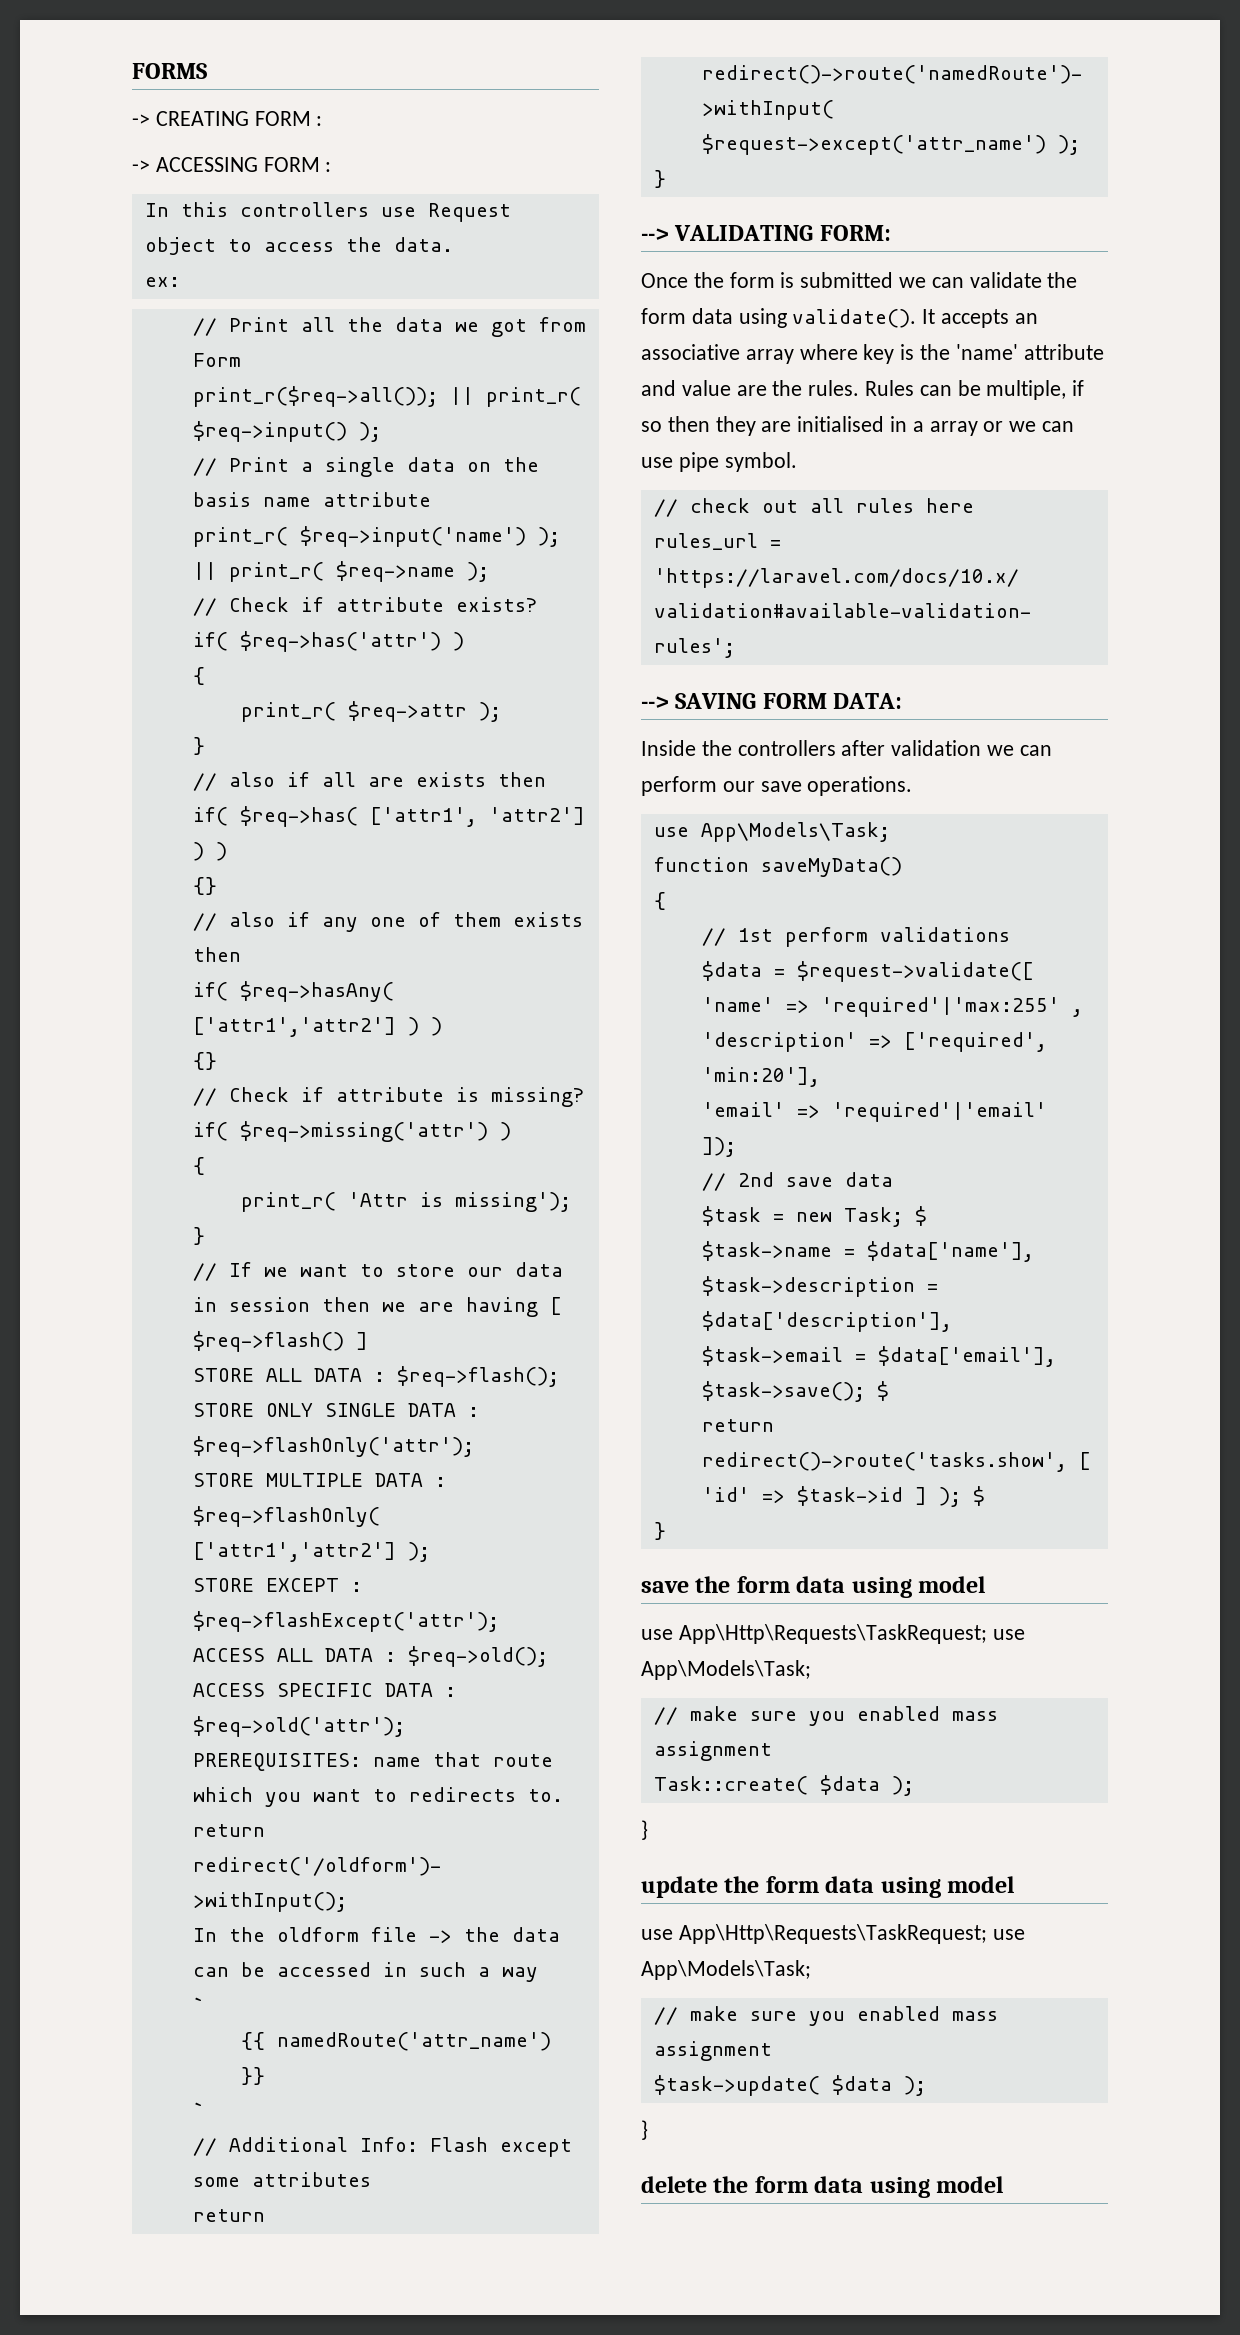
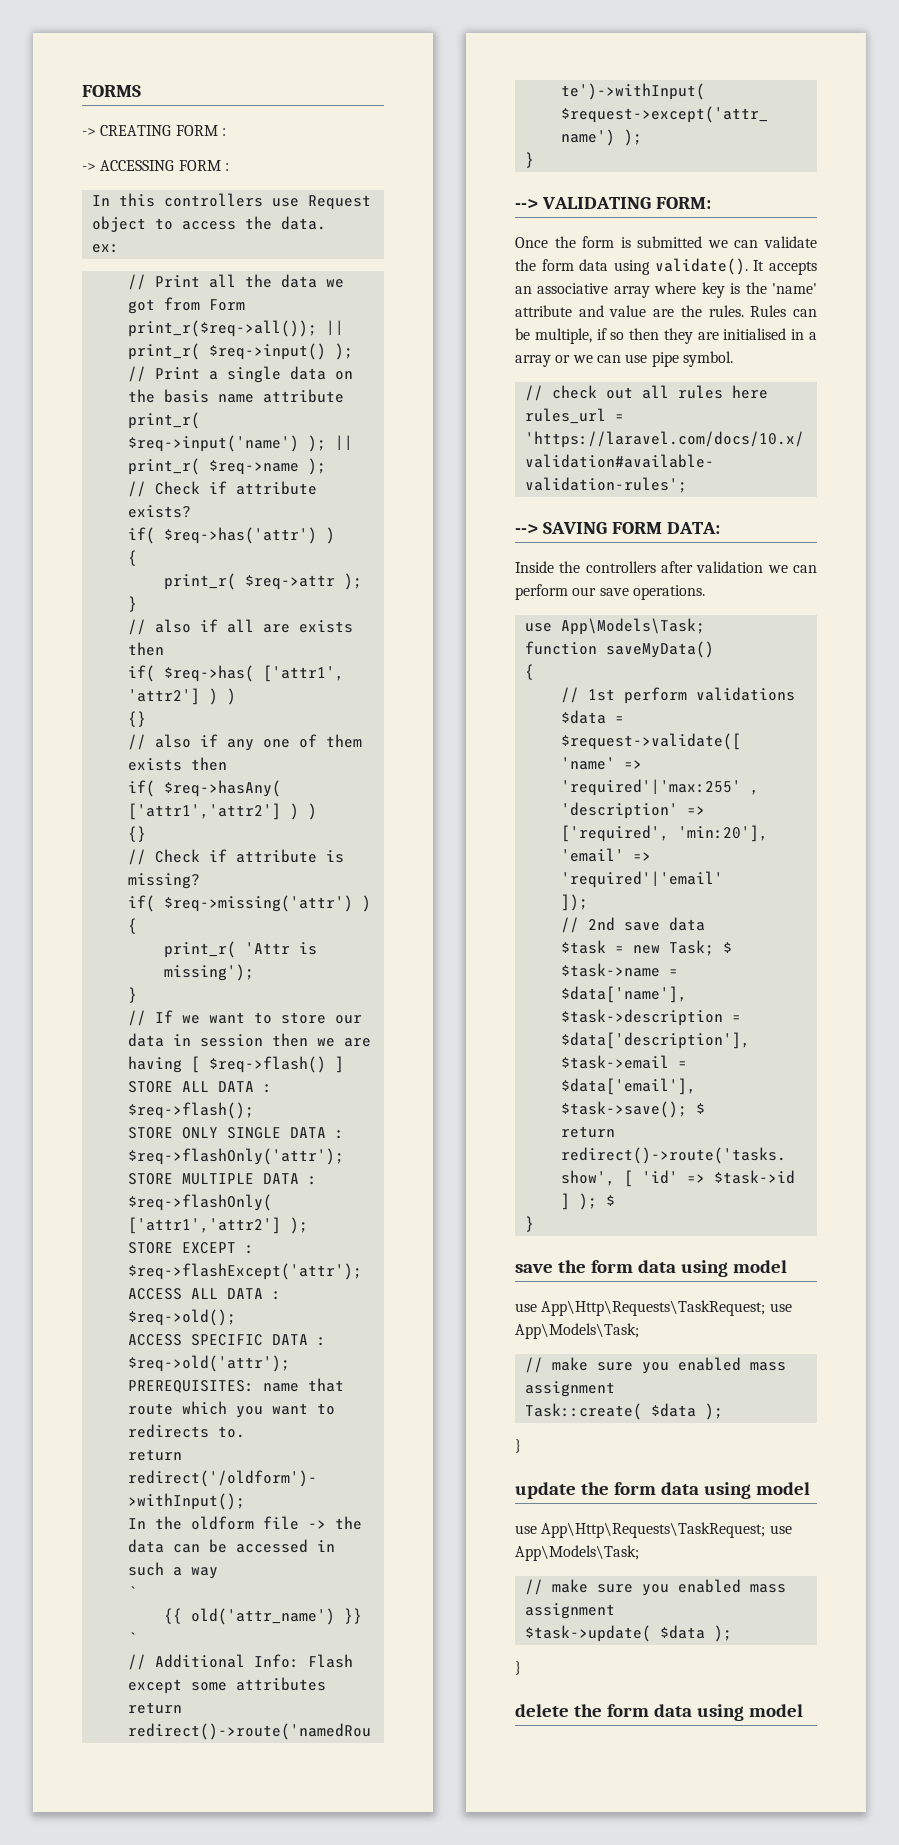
- {{ namedRoute('attr_name') }}
+ {{ old('attr_name') }}

